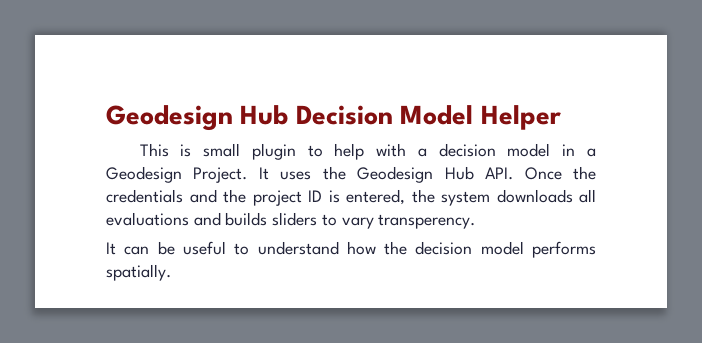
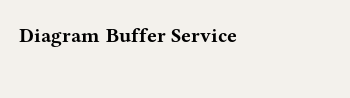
- Geodesign Hub Decision Model Helper
- This is small plugin to help with a decision model in a Geodesign Project. It uses the Geodesign Hub API. Once the credentials and the project ID is entered, the system downloads all evaluations and builds sliders to vary transperency.
- It can be useful to understand how the decision model performs spatially.
+ Diagram Buffer Service

